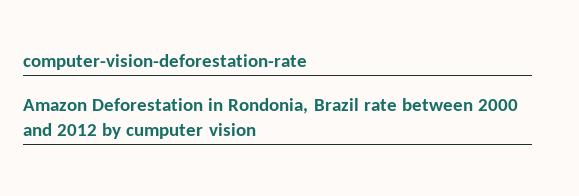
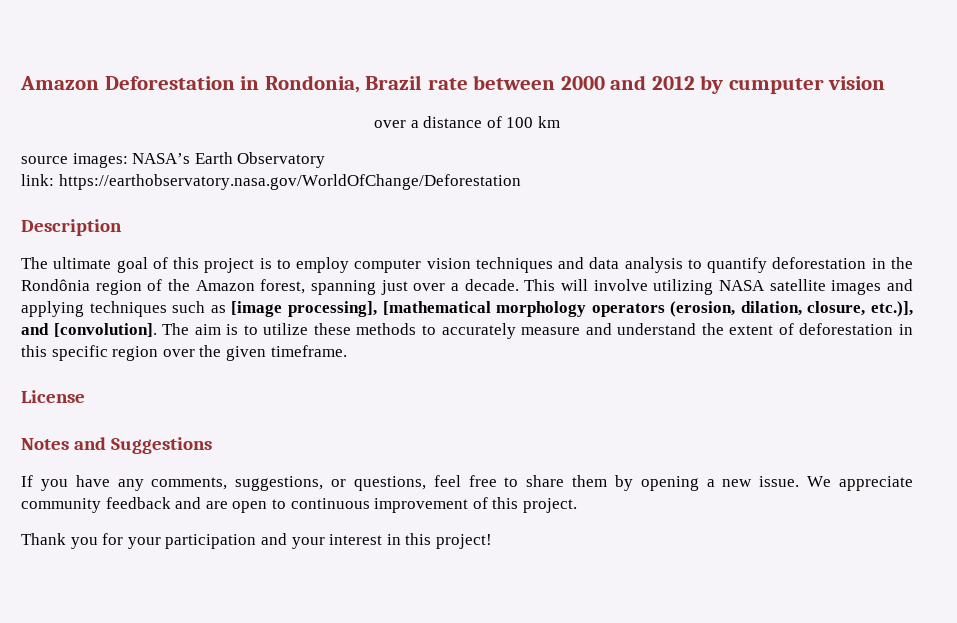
- computer-vision-deforestation-rate
+ over a distance of 100 km
+ source images: NASA’s Earth Observatory
+ link: https://earthobservatory.nasa.gov/WorldOfChange/Deforestation
+ Description
+ The ultimate goal of this project is to employ computer vision techniques and data analysis to quantify deforestation in the Rondônia region of the Amazon forest, spanning just over a decade. This will involve utilizing NASA satellite images and applying techniques such as [image processing], [mathematical morphology operators (erosion, dilation, closure, etc.)], and [convolution]. The aim is to utilize these methods to accurately measure and understand the extent of deforestation in this specific region over the given timeframe.
+ License
+ Notes and Suggestions
+ If you have any comments, suggestions, or questions, feel free to share them by opening a new issue. We appreciate community feedback and are open to continuous improvement of this project.
+ Thank you for your participation and your interest in this project!

